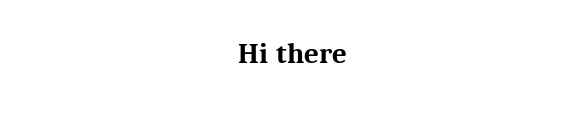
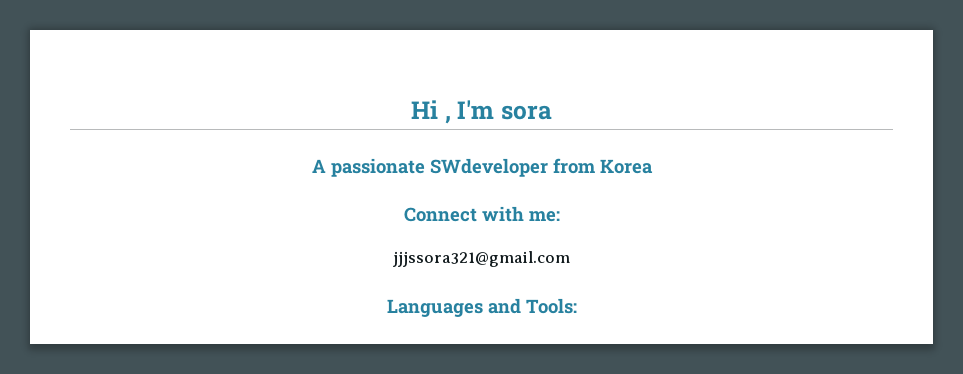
- Hi there
+ Hi , I'm sora
+ A passionate SWdeveloper from Korea
+ Connect with me:
+ jjjssora321@gmail.com
+ Languages and Tools:

